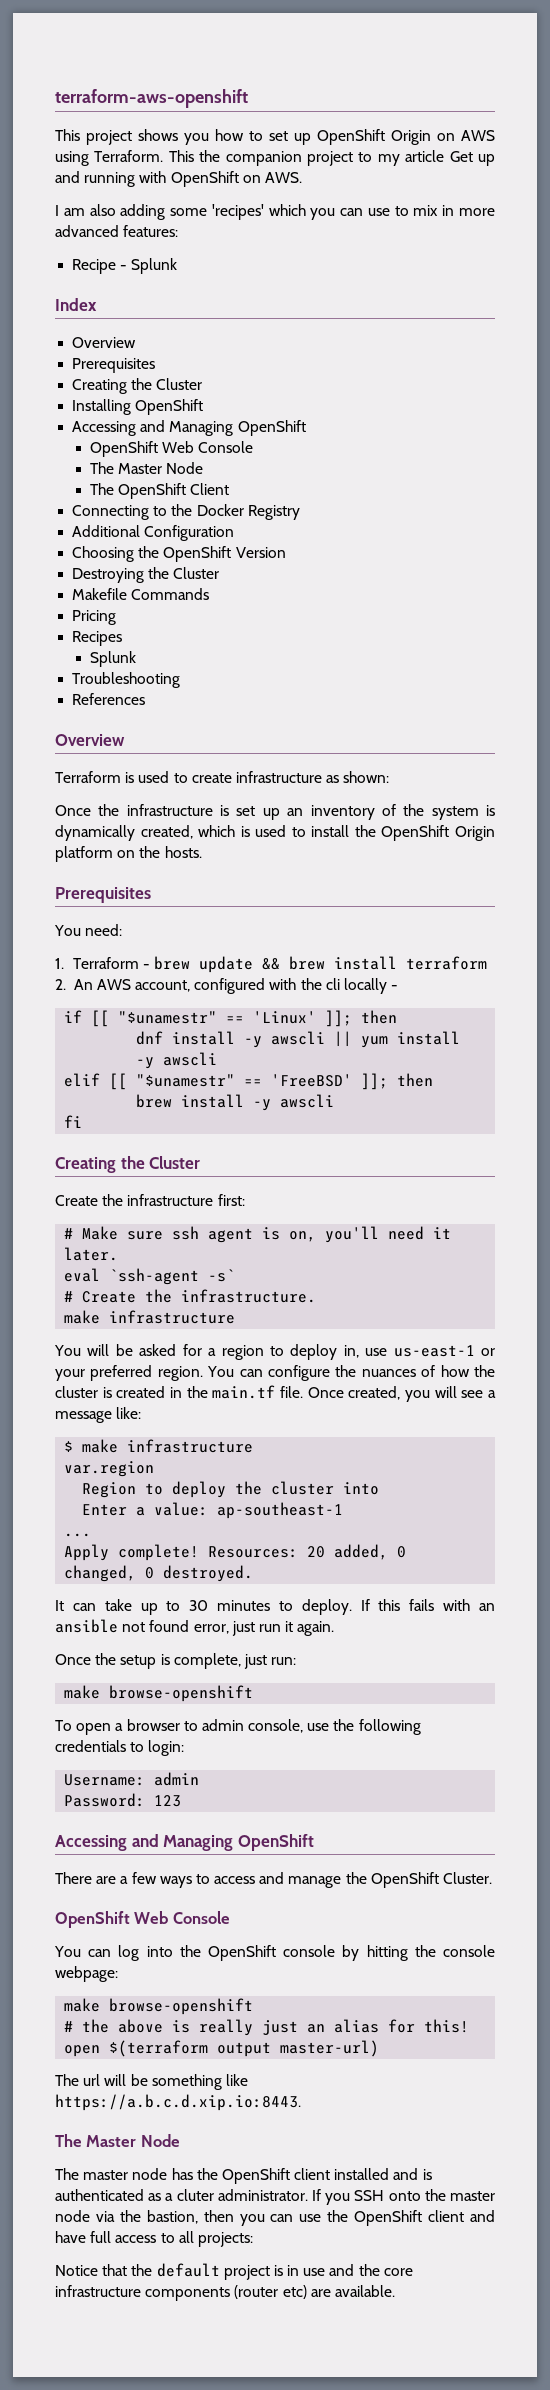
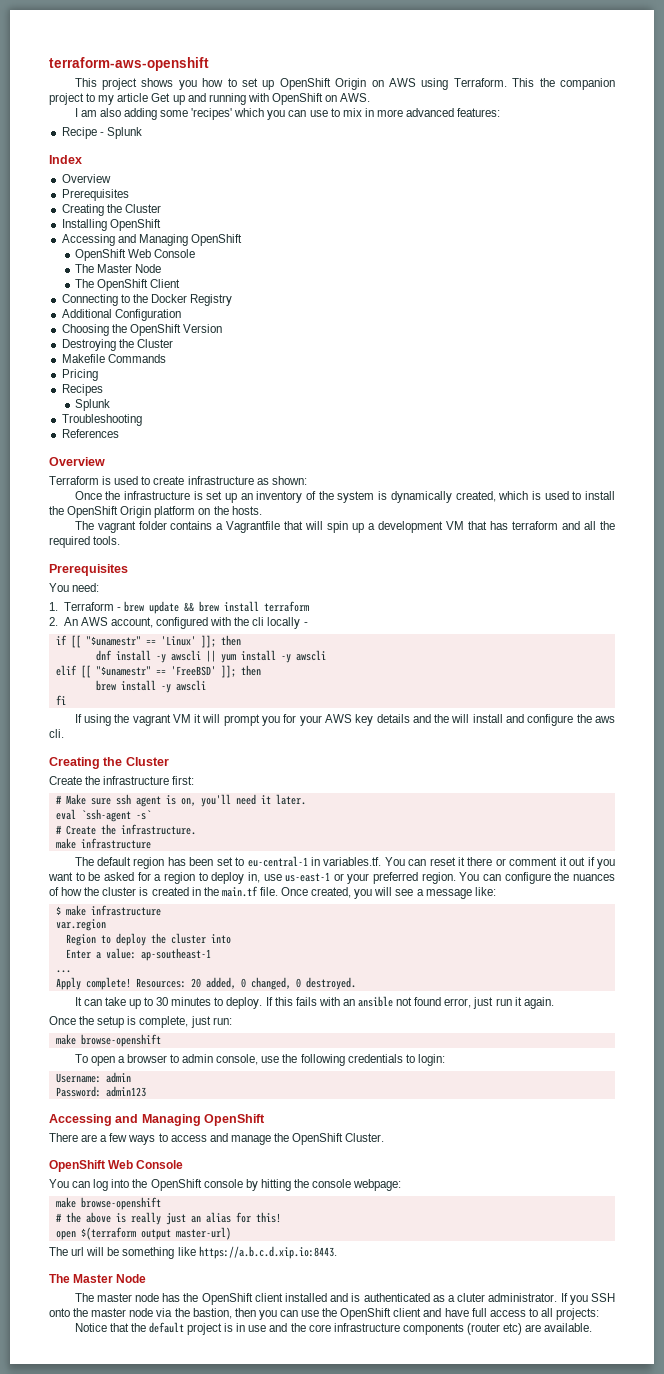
+ The vagrant folder contains a Vagrantfile that will spin up a development VM that has terraform and all the required tools.
+ If using the vagrant VM it will prompt you for your AWS key details and the will install and configure the aws cli.
- You will be asked for a region to deploy in, use us-east-1 or your preferred region.
+ The default region has been set to eu-central-1 in variables.tf. You can reset it there or comment it out if you want to be asked for a region to deploy in, use us-east-1 or your preferred region.
- Password: 123
+ Password: admin123

